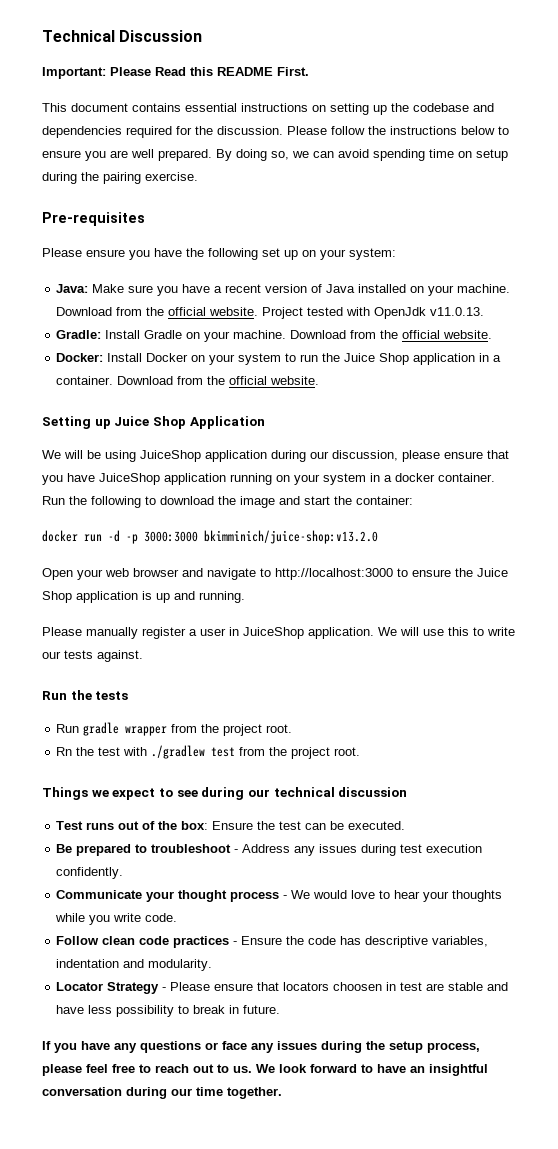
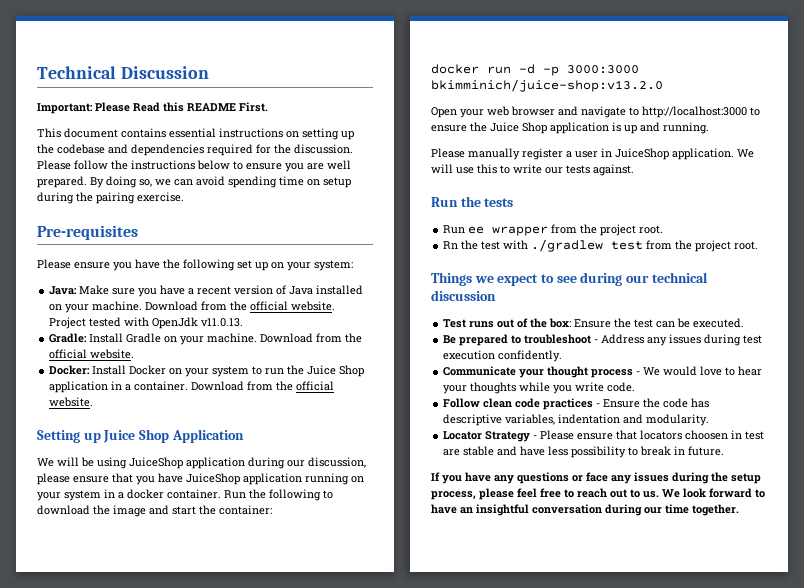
- Run gradle wrapper from the project root.
+ Run ee wrapper from the project root.

